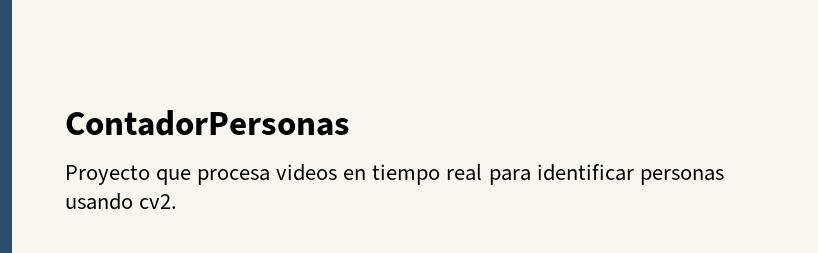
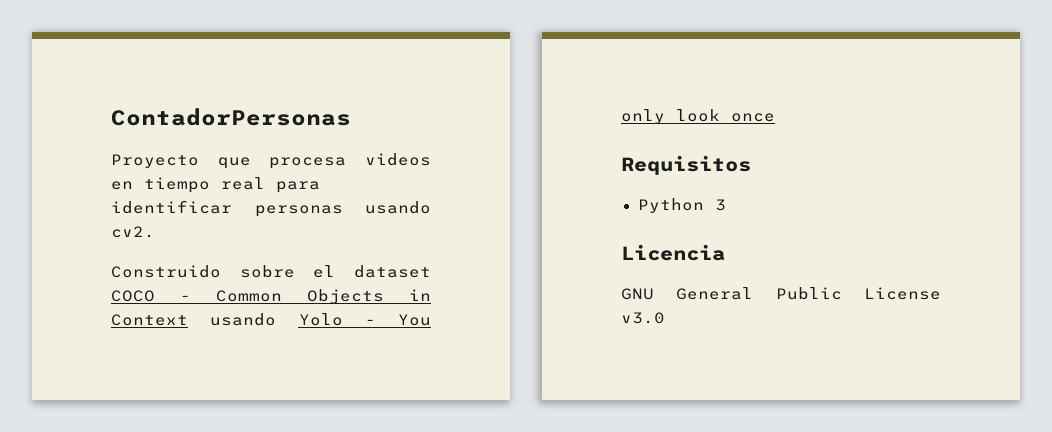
+ Construido sobre el dataset COCO - Common Objects in Context usando Yolo - You only look once
+ Requisitos
+ Python 3
+ Licencia
+ GNU General Public License v3.0

